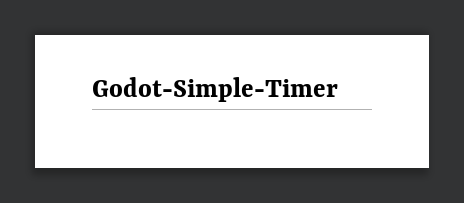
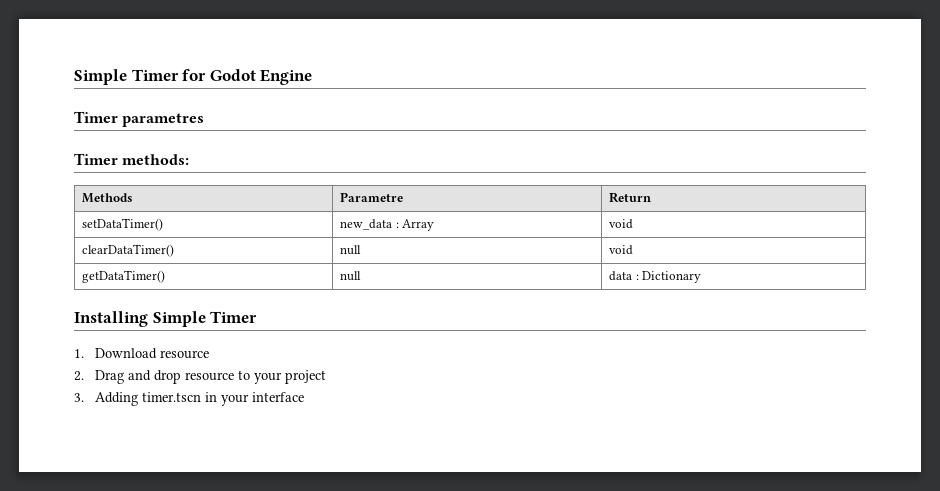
- Godot-Simple-Timer
+ Simple Timer for Godot Engine
+ Timer parametres
+ Timer methods:
+ Methods | Parametre | Return
+ setDataTimer() | new_data : Array | void
+ clearDataTimer() | null | void
+ getDataTimer() | null | data : Dictionary
+ Installing Simple Timer
+ 1. Download resource
+ 2. Drag and drop resource to your project
+ 3. Adding timer.tscn in your interface

